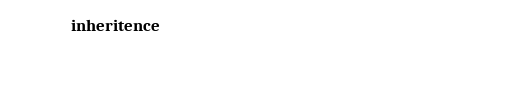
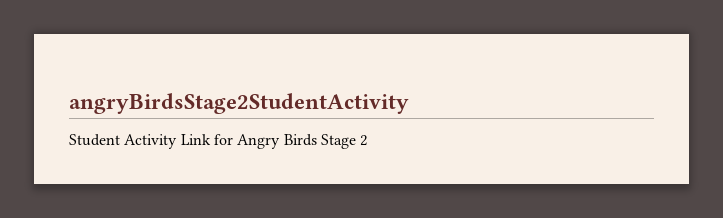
- inheritence
+ angryBirdsStage2StudentActivity
+ Student Activity Link for Angry Birds Stage 2

